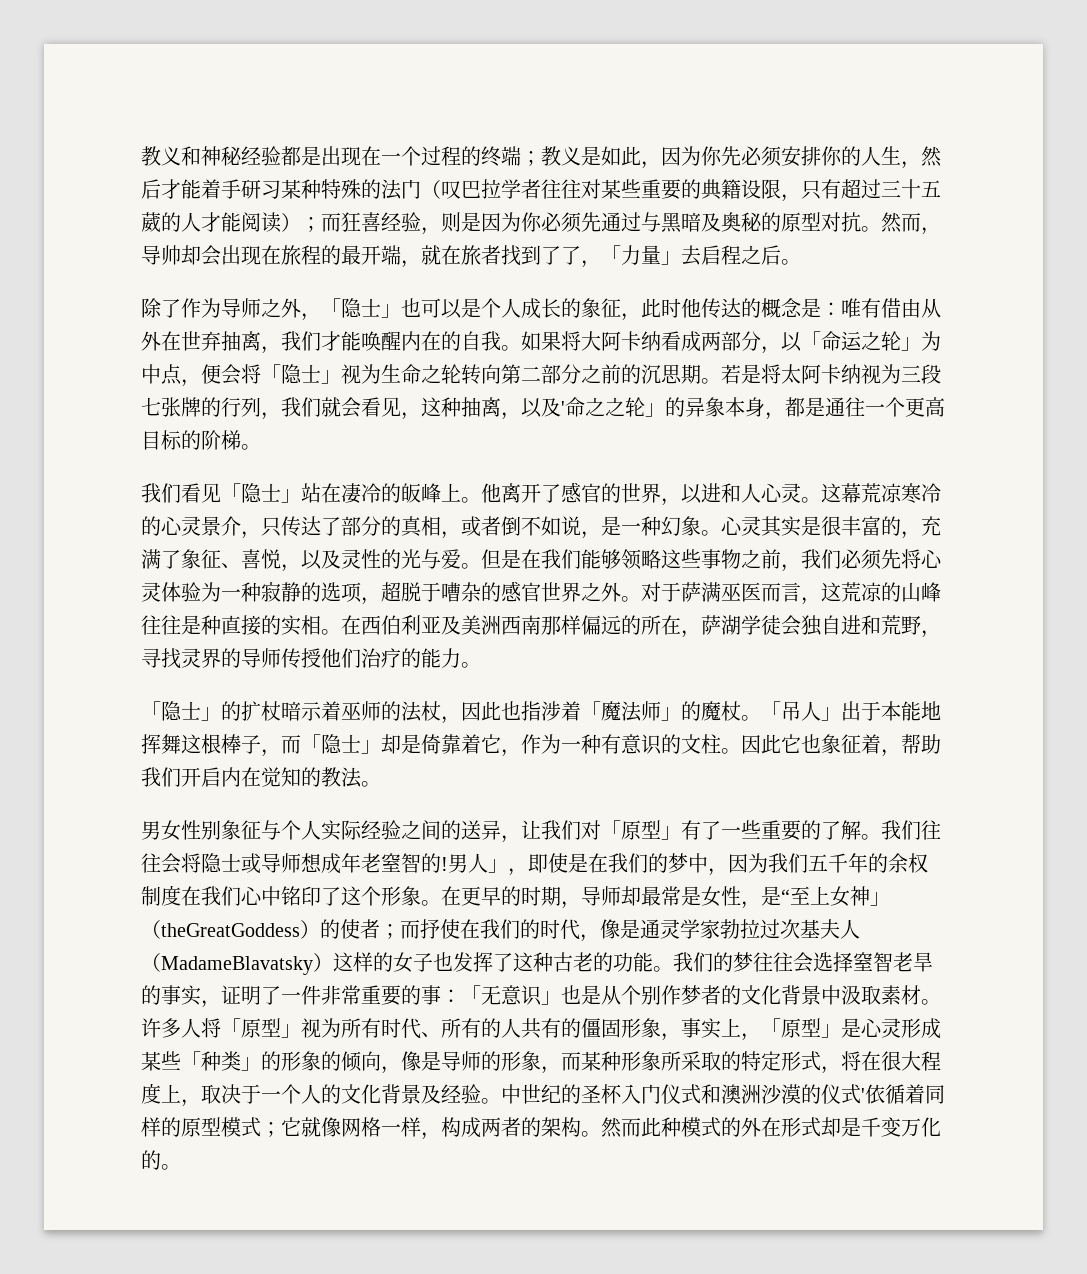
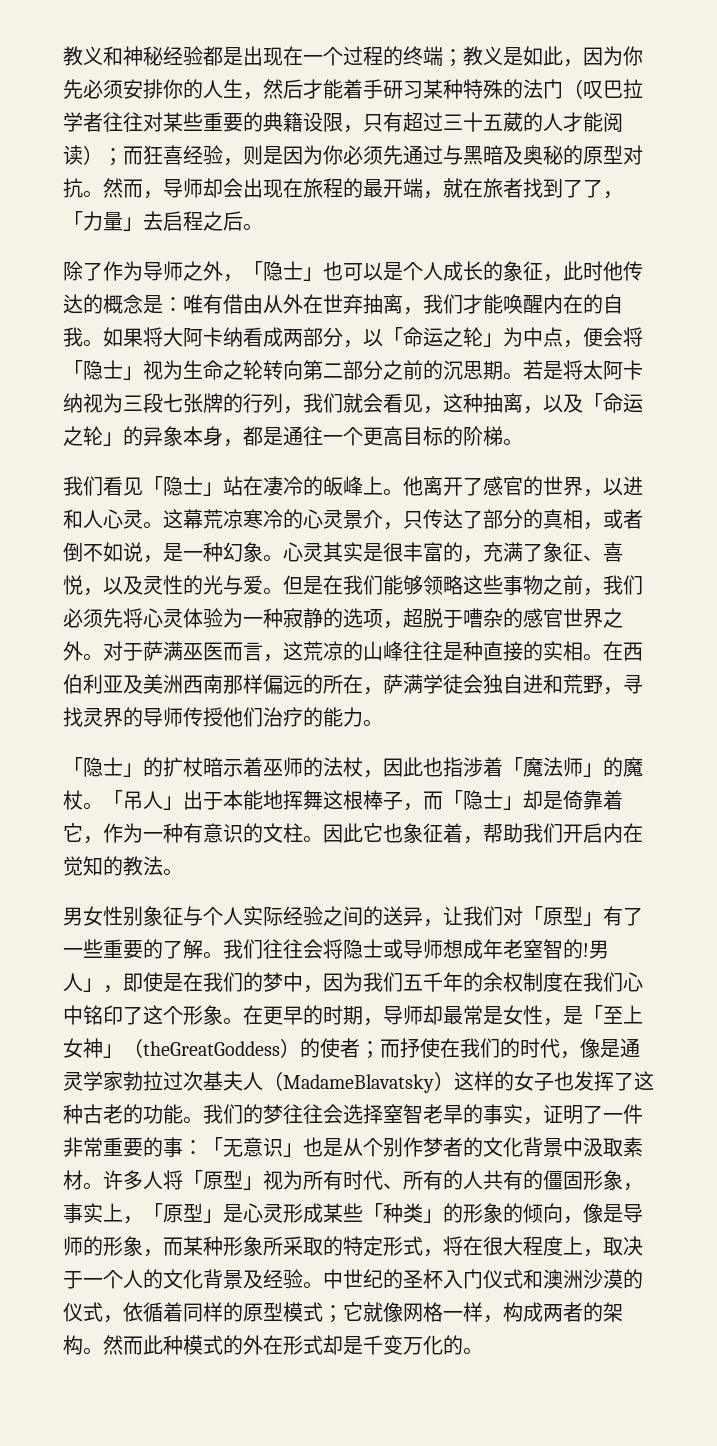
- 然而，导帅却会出现在旅程的最开端，就在旅者找到了了，「力量」去启程之后。
+ 然而，导师却会出现在旅程的最开端，就在旅者找到了了，「力量」去启程之后。
- 若是将太阿卡纳视为三段七张牌的行列，我们就会看见，这种抽离，以及'命之之轮」的异象本身，都是通往一个更高目标的阶梯。
+ 若是将太阿卡纳视为三段七张牌的行列，我们就会看见，这种抽离，以及「命运之轮」的异象本身，都是通往一个更高目标的阶梯。
- 在西伯利亚及美洲西南那样偏远的所在，萨湖学徒会独自进和荒野，寻找灵界的导师传授他们治疗的能力。
+ 在西伯利亚及美洲西南那样偏远的所在，萨满学徒会独自进和荒野，寻找灵界的导师传授他们治疗的能力。
- 在更早的时期，导师却最常是女性，是“至上女神」（theGreatGoddess）的使者；而抒使在我们的时代，像是通灵学家勃拉过次基夫人（MadameBlavatsky）这样的女子也发挥了这种古老的功能。
+ 在更早的时期，导师却最常是女性，是「至上女神」（theGreatGoddess）的使者；而抒使在我们的时代，像是通灵学家勃拉过次基夫人（MadameBlavatsky）这样的女子也发挥了这种古老的功能。
- 中世纪的圣杯入门仪式和澳洲沙漠的仪式'依循着同样的原型模式；它就像网格一样，构成两者的架构。
+ 中世纪的圣杯入门仪式和澳洲沙漠的仪式，依循着同样的原型模式；它就像网格一样，构成两者的架构。

